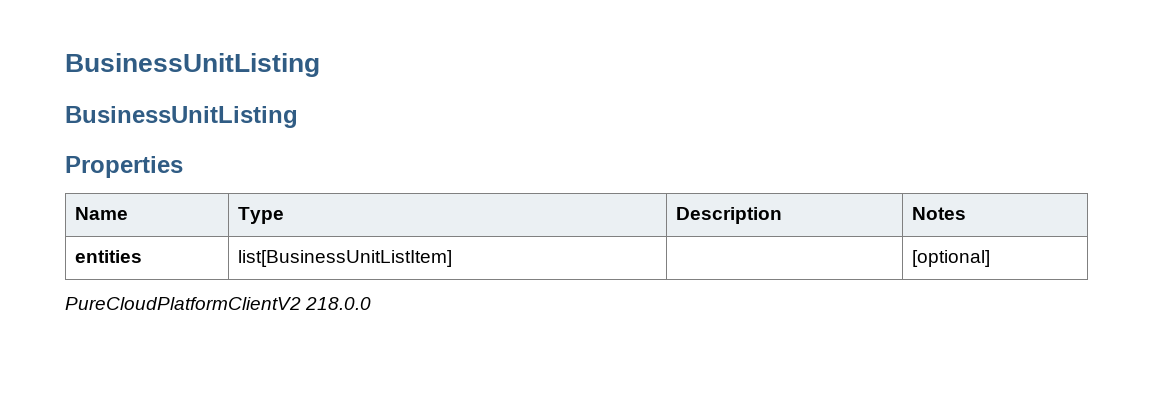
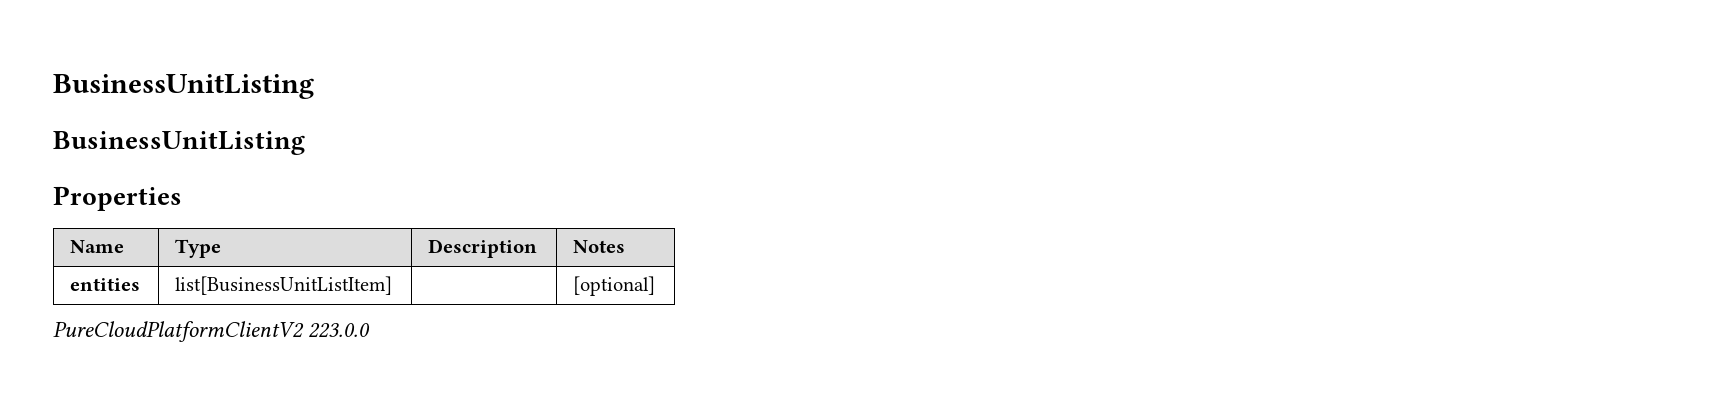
- PureCloudPlatformClientV2 218.0.0
+ PureCloudPlatformClientV2 223.0.0

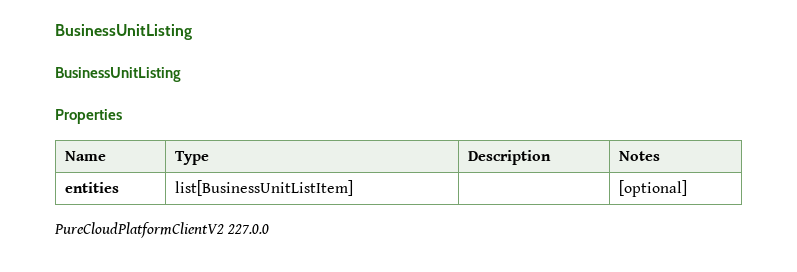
- PureCloudPlatformClientV2 223.0.0
+ PureCloudPlatformClientV2 227.0.0

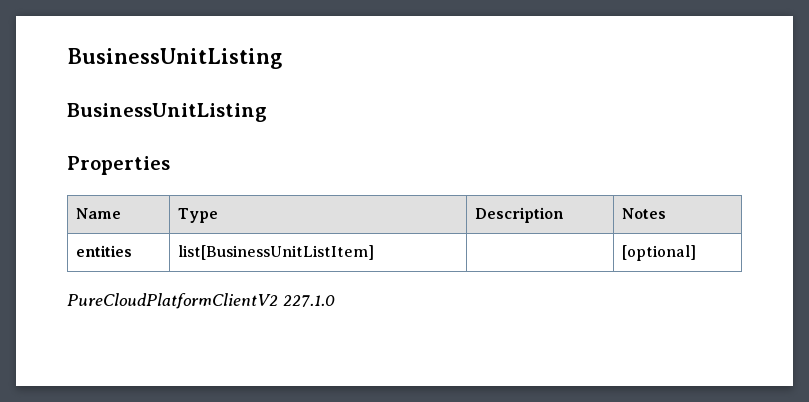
- PureCloudPlatformClientV2 227.0.0
+ PureCloudPlatformClientV2 227.1.0

